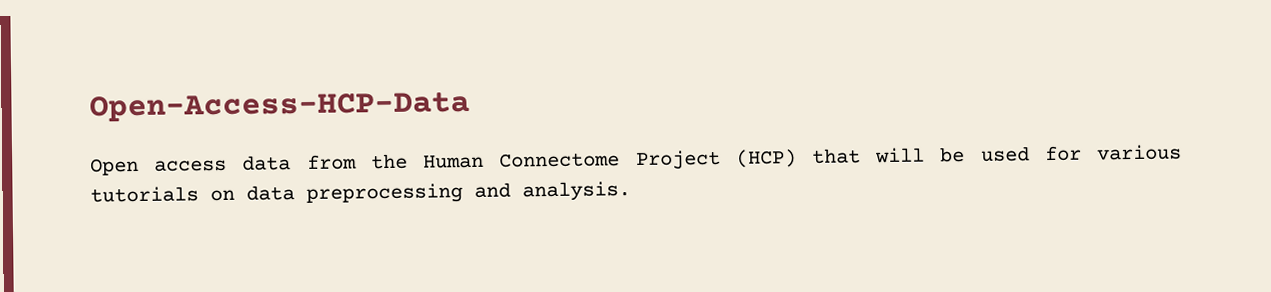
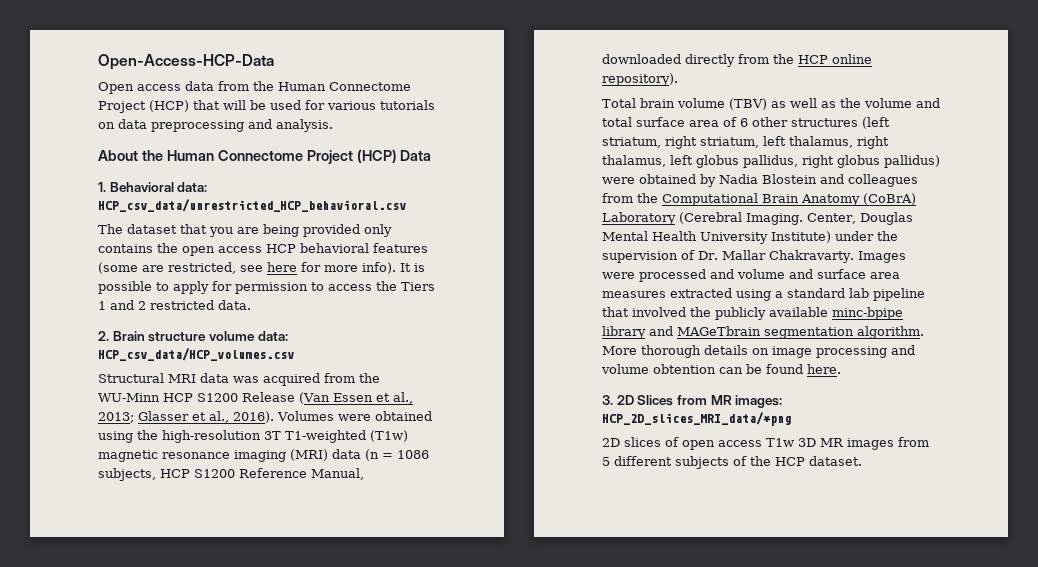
+ About the Human Connectome Project (HCP) Data
+ 1. Behavioral data: HCP_csv_data/unrestricted_HCP_behavioral.csv
+ The dataset that you are being provided only contains the open access HCP behavioral features (some are restricted, see here for more info). It is possible to apply for permission to access the Tiers 1 and 2 restricted data.
+ 2. Brain structure volume data: HCP_csv_data/HCP_volumes.csv
+ Structural MRI data was acquired from the WU-Minn HCP S1200 Release (Van Essen et al., 2013; Glasser et al., 2016). Volumes were obtained using the high-resolution 3T T1-weighted (T1w) magnetic resonance imaging (MRI) data (n = 1086 subjects, HCP S1200 Reference Manual, downloaded directly from the HCP online repository).
+ Total brain volume (TBV) as well as the volume and total surface area of 6 other structures (left striatum, right striatum, left thalamus, right thalamus, left globus pallidus, right globus pallidus) were obtained by Nadia Blostein and colleagues from the Computational Brain Anatomy (CoBrA) Laboratory (Cerebral Imaging. Center, Douglas Mental Health University Institute) under the supervision of Dr. Mallar Chakravarty. Images were processed and volume and surface area measures extracted using a standard lab pipeline that involved the publicly available minc-bpipe library and MAGeTbrain segmentation algorithm. More thorough details on image processing and volume obtention can be found here.
+ 3. 2D Slices from MR images: HCP_2D_slices_MRI_data/*png
+ 2D slices of open access T1w 3D MR images from 5 different subjects of the HCP dataset.

